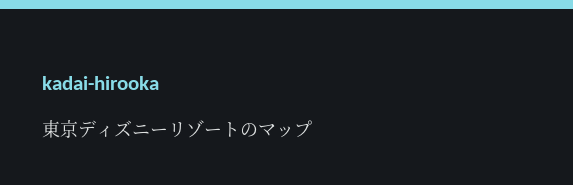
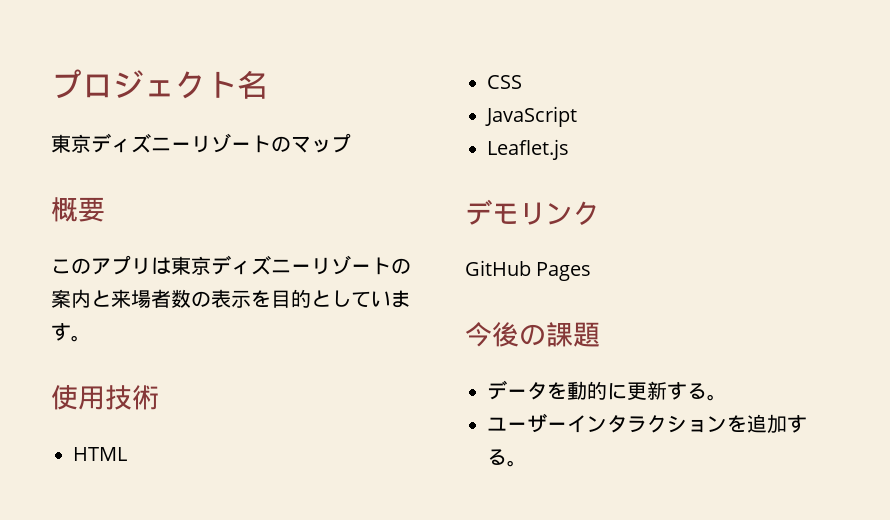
- kadai-hirooka
+ プロジェクト名
+ 概要
+ このアプリは東京ディズニーリゾートの案内と来場者数の表示を目的としています。
+ 使用技術
+ HTML
+ CSS
+ JavaScript
+ Leaflet.js
+ デモリンク
+ GitHub Pages
+ 今後の課題
+ データを動的に更新する。
+ ユーザーインタラクションを追加する。

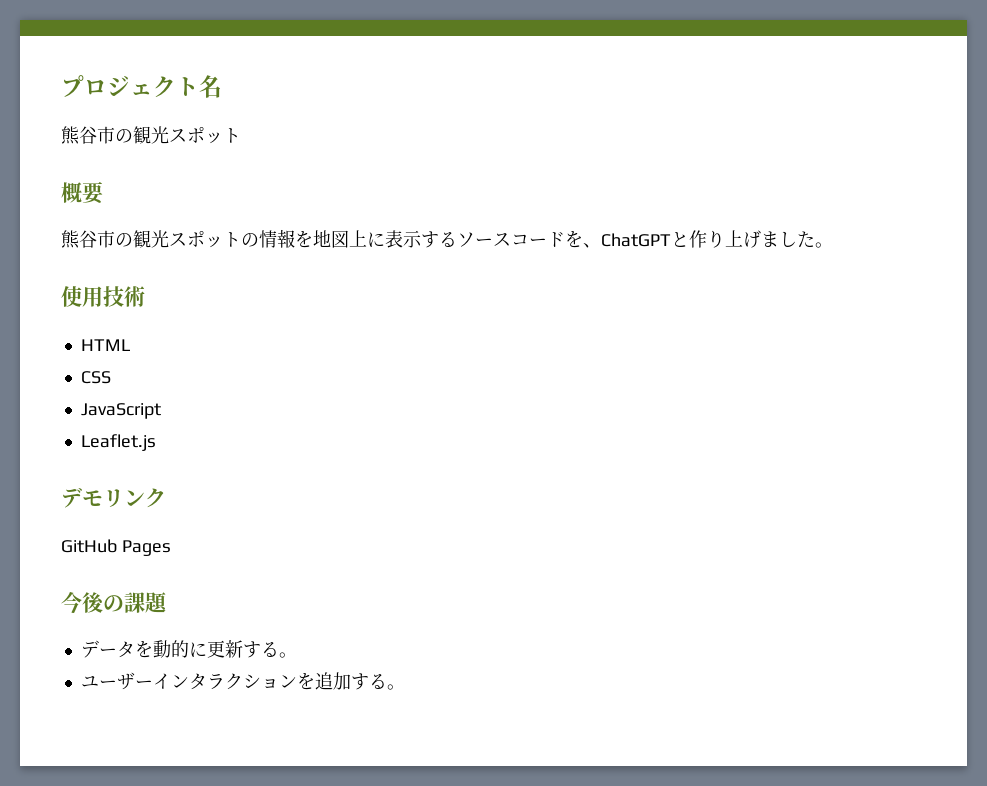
  プロジェクト名
- 東京ディズニーリゾートのマップ
+ 熊谷市の観光スポット
- このアプリは東京ディズニーリゾートの案内と来場者数の表示を目的としています。
+ 熊谷市の観光スポットの情報を地図上に表示するソースコードを、ChatGPTと作り上げました。

